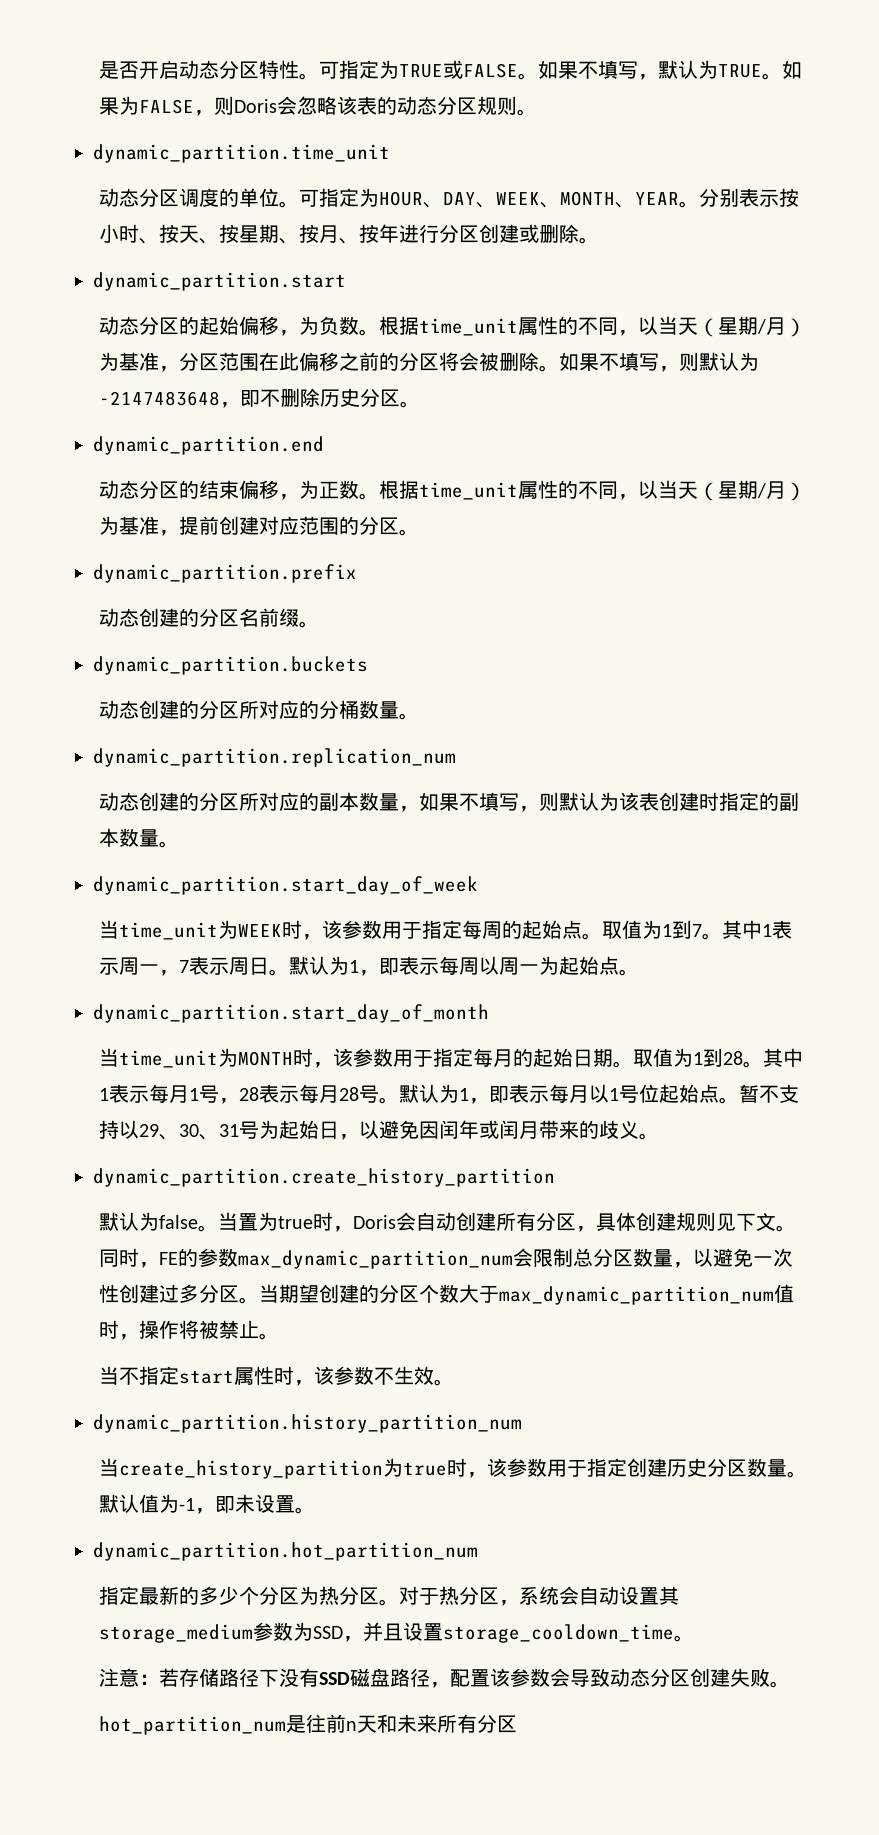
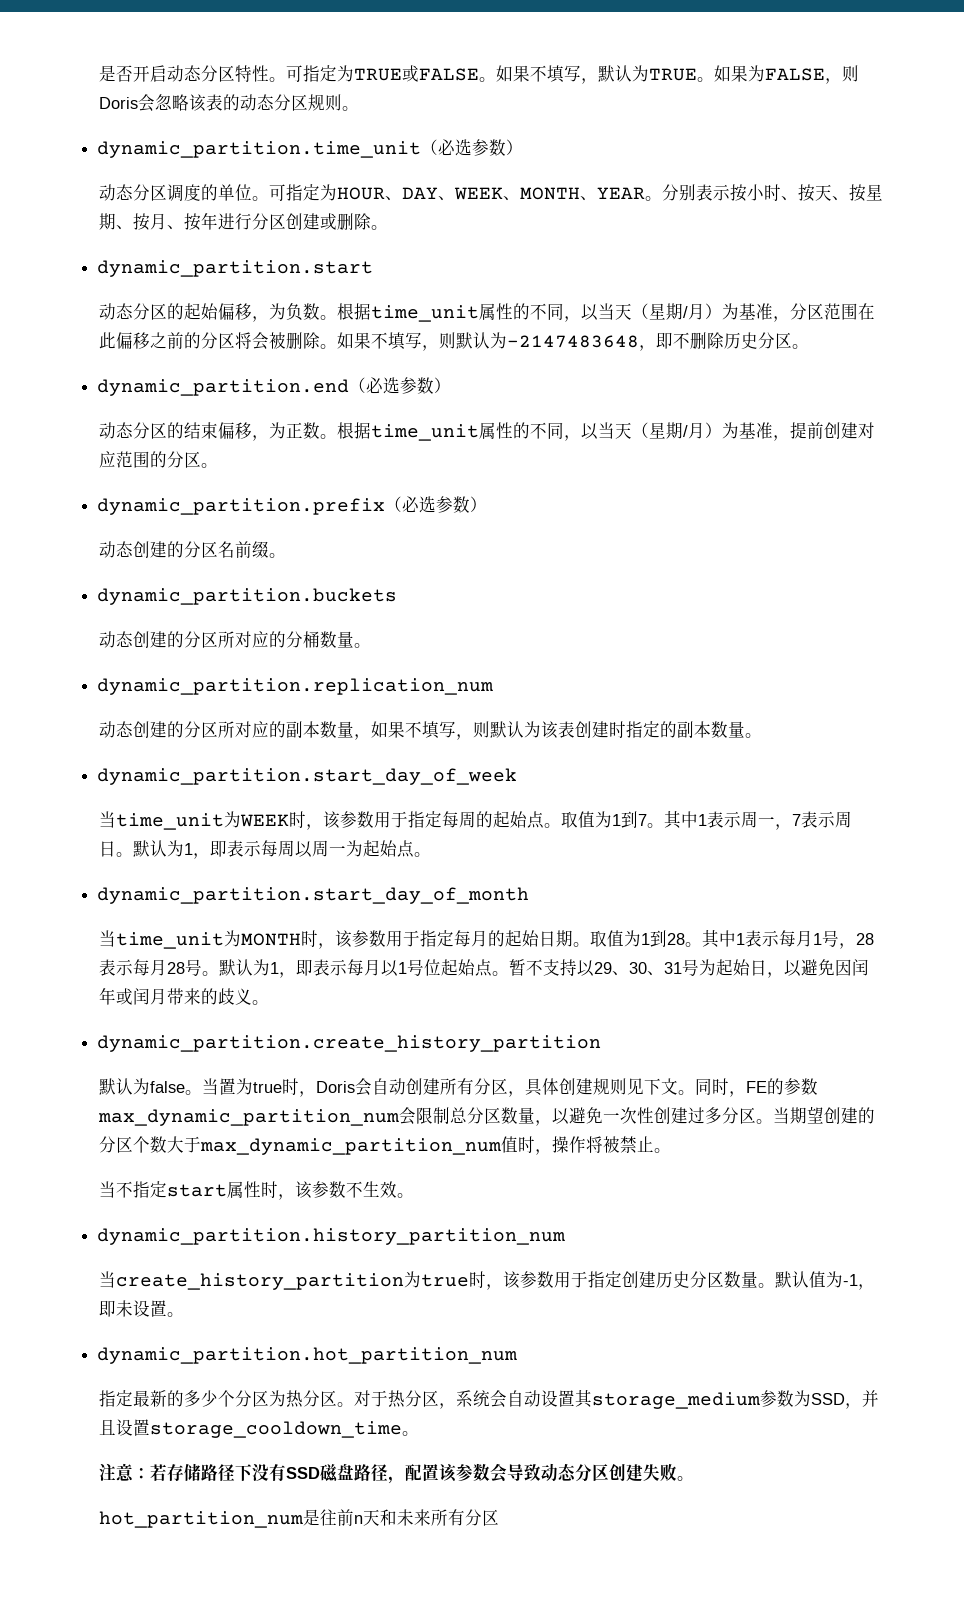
- dynamic_partition.time_unit
+ dynamic_partition.time_unit（必选参数）
- dynamic_partition.end
+ dynamic_partition.end（必选参数）
- dynamic_partition.prefix
+ dynamic_partition.prefix（必选参数）

